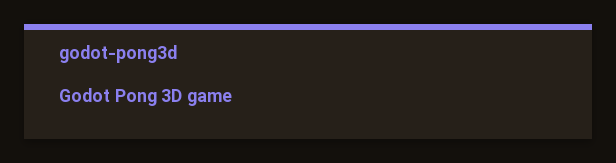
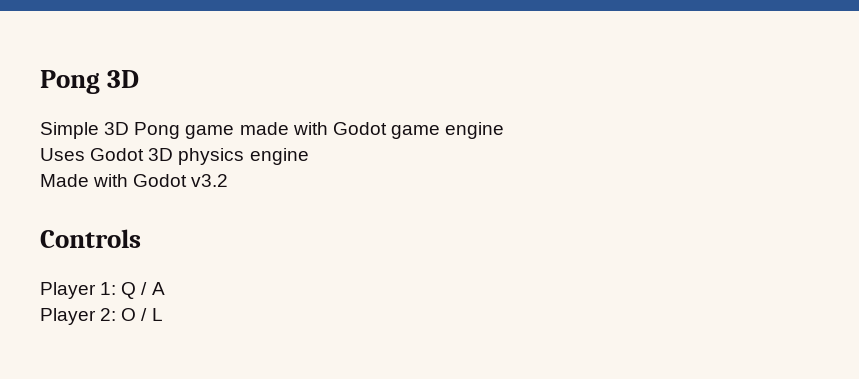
- godot-pong3d
- Godot Pong 3D game
+ Pong 3D
+ Simple 3D Pong game made with Godot game engine
+ Uses Godot 3D physics engine
+ Made with Godot v3.2
+ Controls
+ Player 1: Q / A
+ Player 2: O / L

